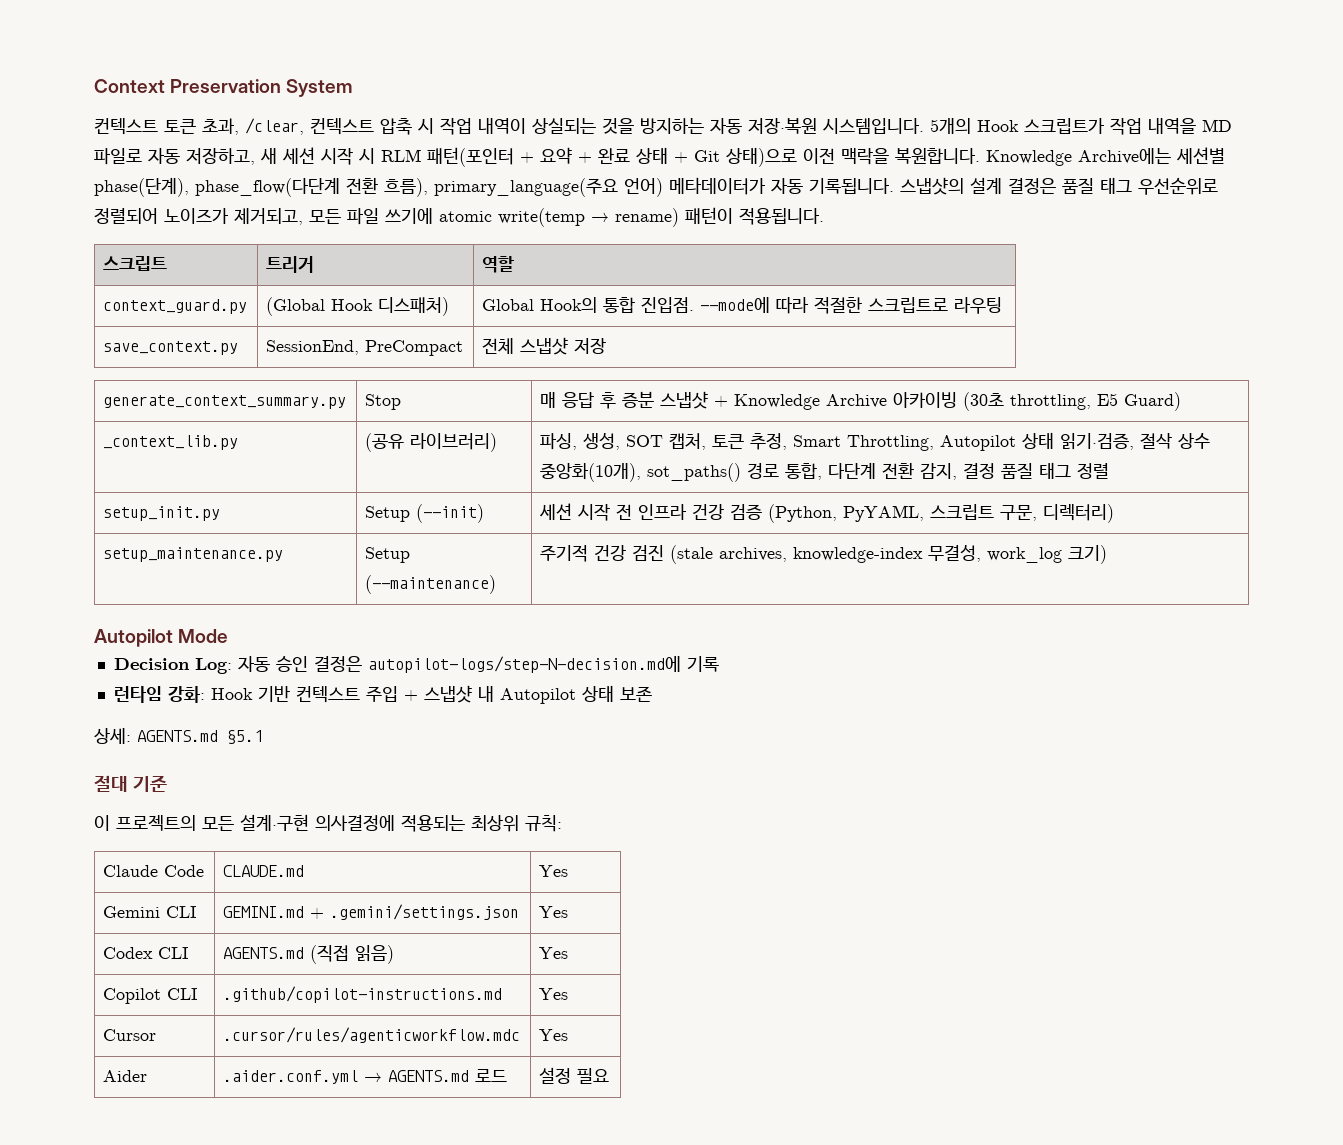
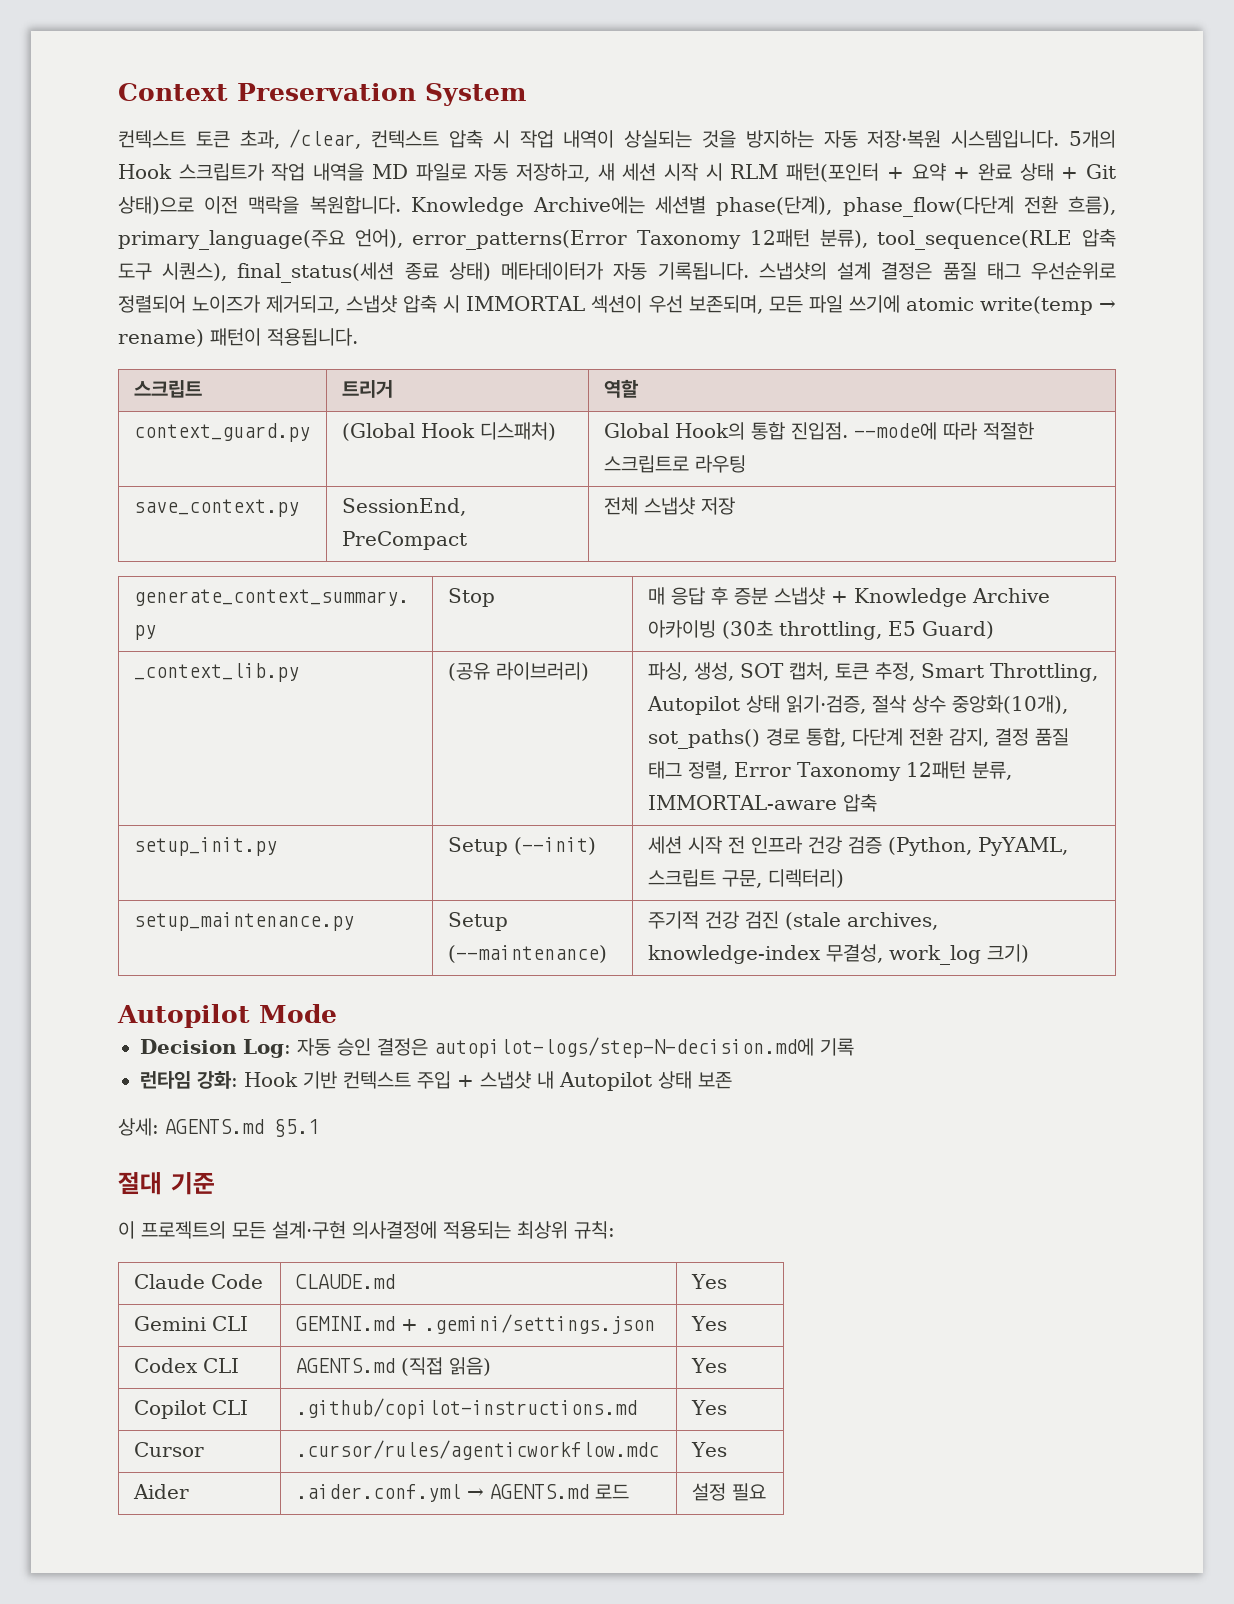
- Knowledge Archive에는 세션별 phase(단계), phase_flow(다단계 전환 흐름), primary_language(주요 언어) 메타데이터가 자동 기록됩니다.
+ Knowledge Archive에는 세션별 phase(단계), phase_flow(다단계 전환 흐름), primary_language(주요 언어), error_patterns(Error Taxonomy 12패턴 분류), tool_sequence(RLE 압축 도구 시퀀스), final_status(세션 종료 상태) 메타데이터가 자동 기록됩니다.
- 스냅샷의 설계 결정은 품질 태그 우선순위로 정렬되어 노이즈가 제거되고, 모든 파일 쓰기에 atomic write(temp → rename) 패턴이 적용됩니다.
+ 스냅샷의 설계 결정은 품질 태그 우선순위로 정렬되어 노이즈가 제거되고, 스냅샷 압축 시 IMMORTAL 섹션이 우선 보존되며, 모든 파일 쓰기에 atomic write(temp → rename) 패턴이 적용됩니다.
- _context_lib.py | (공유 라이브러리) | 파싱, 생성, SOT 캡처, 토큰 추정, Smart Throttling, Autopilot 상태 읽기·검증, 절삭 상수 중앙화(10개), sot_paths() 경로 통합, 다단계 전환 감지, 결정 품질 태그 정렬
+ _context_lib.py | (공유 라이브러리) | 파싱, 생성, SOT 캡처, 토큰 추정, Smart Throttling, Autopilot 상태 읽기·검증, 절삭 상수 중앙화(10개), sot_paths() 경로 통합, 다단계 전환 감지, 결정 품질 태그 정렬, Error Taxonomy 12패턴 분류, IMMORTAL-aware 압축

